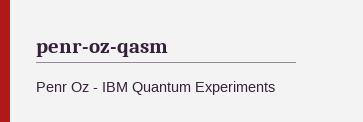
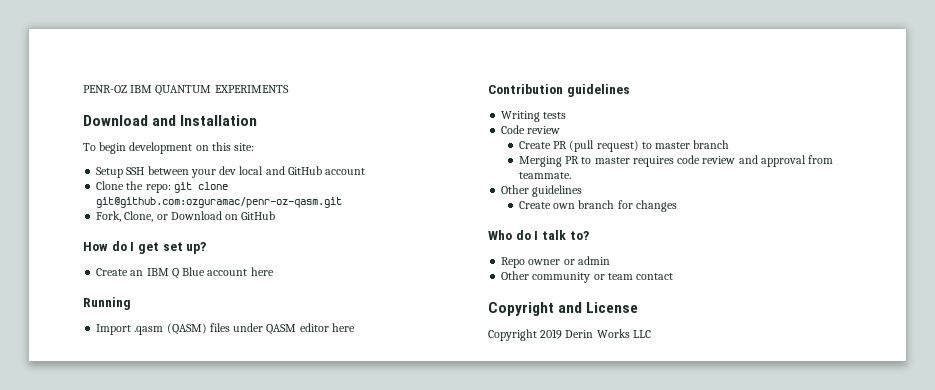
- penr-oz-qasm
- Penr Oz - IBM Quantum Experiments
+ PENR-OZ IBM QUANTUM EXPERIMENTS
+ Download and Installation
+ To begin development on this site:
+ Setup SSH between your dev local and GitHub account
+ Clone the repo: git clone git@github.com:ozguramac/penr-oz-qasm.git
+ Fork, Clone, or Download on GitHub
+ How do I get set up?
+ Create an IBM Q Blue account here
+ Running
+ Import .qasm (QASM) files under QASM editor here
+ Contribution guidelines
+ Writing tests
+ Code review
+ Create PR (pull request) to master branch
+ Merging PR to master requires code review and approval from teammate.
+ Other guidelines
+ Create own branch for changes
+ Who do I talk to?
+ Repo owner or admin
+ Other community or team contact
+ Copyright and License
+ Copyright 2019 Derin Works LLC

